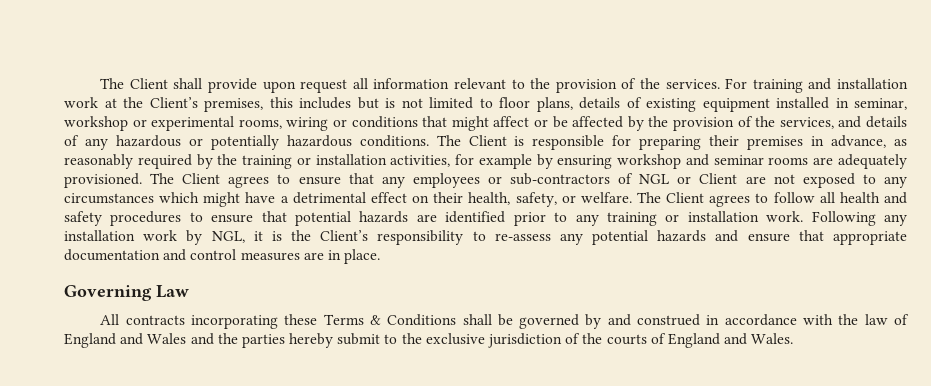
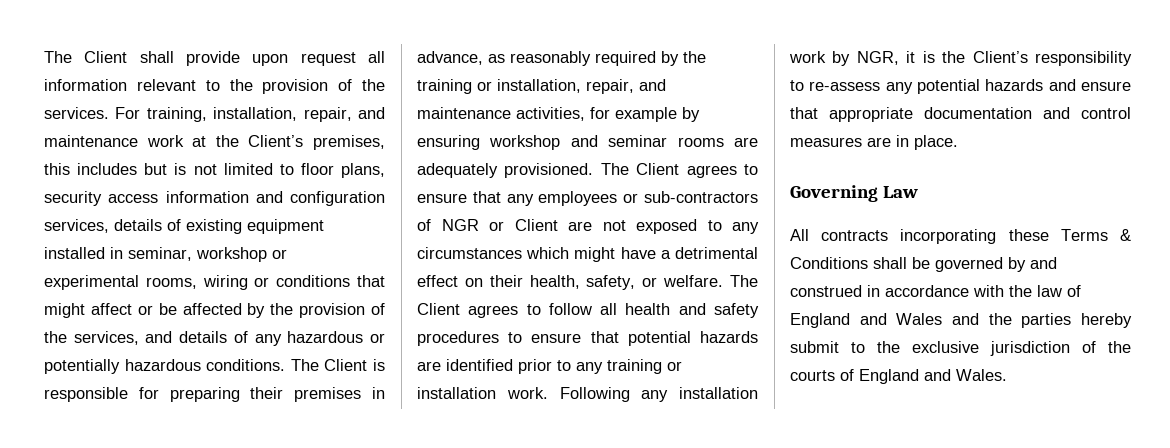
- For training and installation work at the Client’s premises, this includes but is not limited to floor plans, details of existing equipment installed in seminar, workshop or experimental rooms, wiring or conditions that might affect or be affected by the provision of the services, and details of any hazardous or potentially hazardous conditions.
+ For training, installation, repair, and maintenance work at the Client’s premises, this includes but is not limited to floor plans, security access information and configuration services, details of existing equipment installed in seminar, workshop or experimental rooms, wiring or conditions that might affect or be affected by the provision of the services, and details of any hazardous or potentially hazardous conditions.
- The Client is responsible for preparing their premises in advance, as reasonably required by the training or installation activities, for example by ensuring workshop and seminar rooms are adequately provisioned.
+ The Client is responsible for preparing their premises in advance, as reasonably required by the training or installation, repair, and maintenance activities, for example by ensuring workshop and seminar rooms are adequately provisioned.
- The Client agrees to ensure that any employees or sub-contractors of NGL or Client are not exposed to any circumstances which might have a detrimental effect on their health, safety, or welfare.
+ The Client agrees to ensure that any employees or sub-contractors of NGR or Client are not exposed to any circumstances which might have a detrimental effect on their health, safety, or welfare.
- Following any installation work by NGL, it is the Client’s responsibility to re-assess any potential hazards and ensure that appropriate documentation and control measures are in place.
+ Following any installation work by NGR, it is the Client’s responsibility to re-assess any potential hazards and ensure that appropriate documentation and control measures are in place.

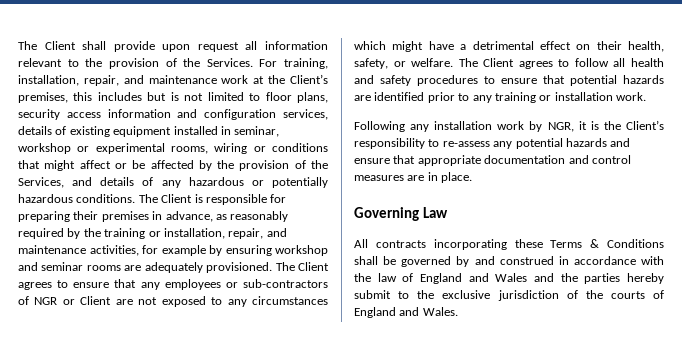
- The Client shall provide upon request all information relevant to the provision of the services.
+ The Client shall provide upon request all information relevant to the provision of the Services.
- For training, installation, repair, and maintenance work at the Client’s premises, this includes but is not limited to floor plans, security access information and configuration services, details of existing equipment installed in seminar, workshop or experimental rooms, wiring or conditions that might affect or be affected by the provision of the services, and details of any hazardous or potentially hazardous conditions.
+ For training, installation, repair, and maintenance work at the Client’s premises, this includes but is not limited to floor plans, security access information and configuration services, details of existing equipment installed in seminar, workshop or experimental rooms, wiring or conditions that might affect or be affected by the provision of the Services, and details of any hazardous or potentially hazardous conditions.
- The Client agrees to follow all health and safety procedures to ensure that potential hazards are identified prior to any training or installation work. Following any installation work by NGR, it is the Client’s responsibility to re-assess any potential hazards and ensure that appropriate documentation and control measures are in place.
+ The Client agrees to follow all health and safety procedures to ensure that potential hazards are identified prior to any training or installation work.
+ Following any installation work by NGR, it is the Client’s responsibility to re-assess any potential hazards and ensure that appropriate documentation and control measures are in place.

